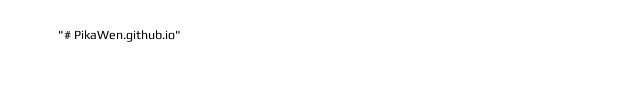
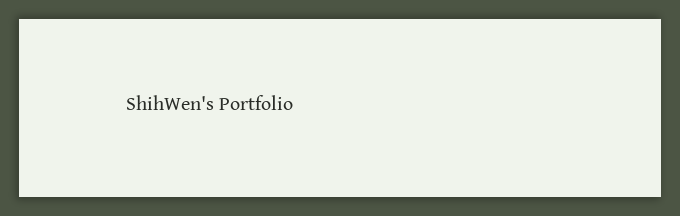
- "# PikaWen.github.io"
+ ShihWen's Portfolio

